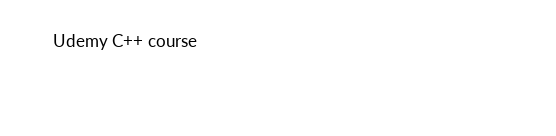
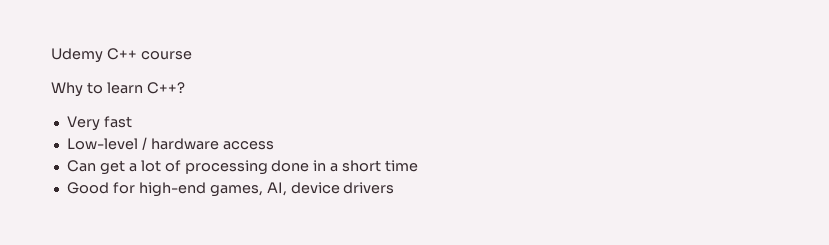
+ Why to learn C++?
+ Very fast
+ Low-level / hardware access
+ Can get a lot of processing done in a short time
+ Good for high-end games, AI, device drivers

